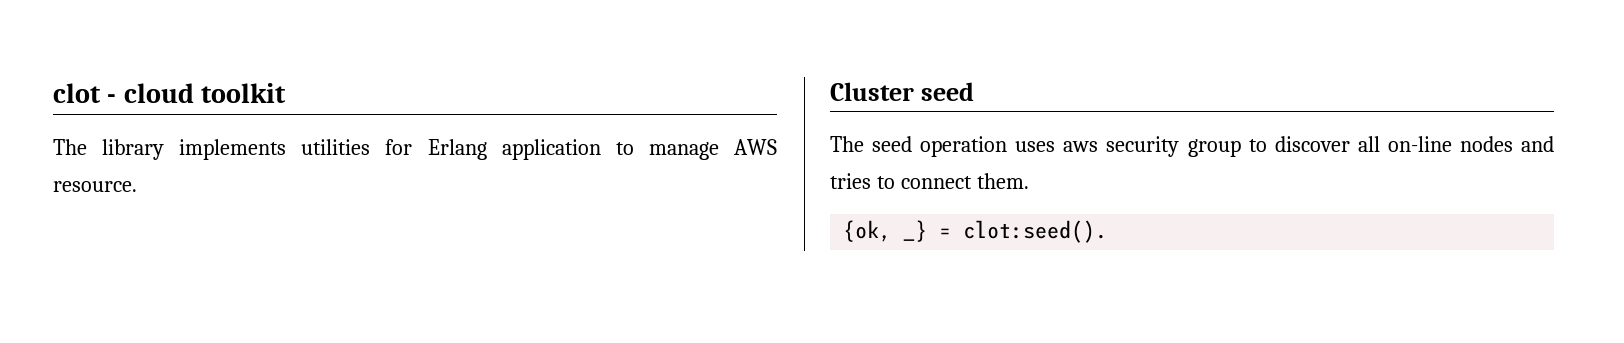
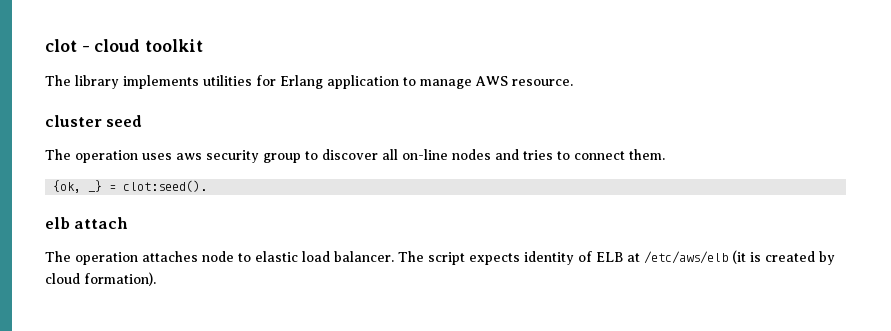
- Cluster seed
+ cluster seed
- The seed operation uses aws security group to discover all on-line nodes and tries to connect them.
+ The operation uses aws security group to discover all on-line nodes and tries to connect them.
+ elb attach
+ The operation attaches node to elastic load balancer. The script expects identity of ELB at /etc/aws/elb (it is created by cloud formation).

